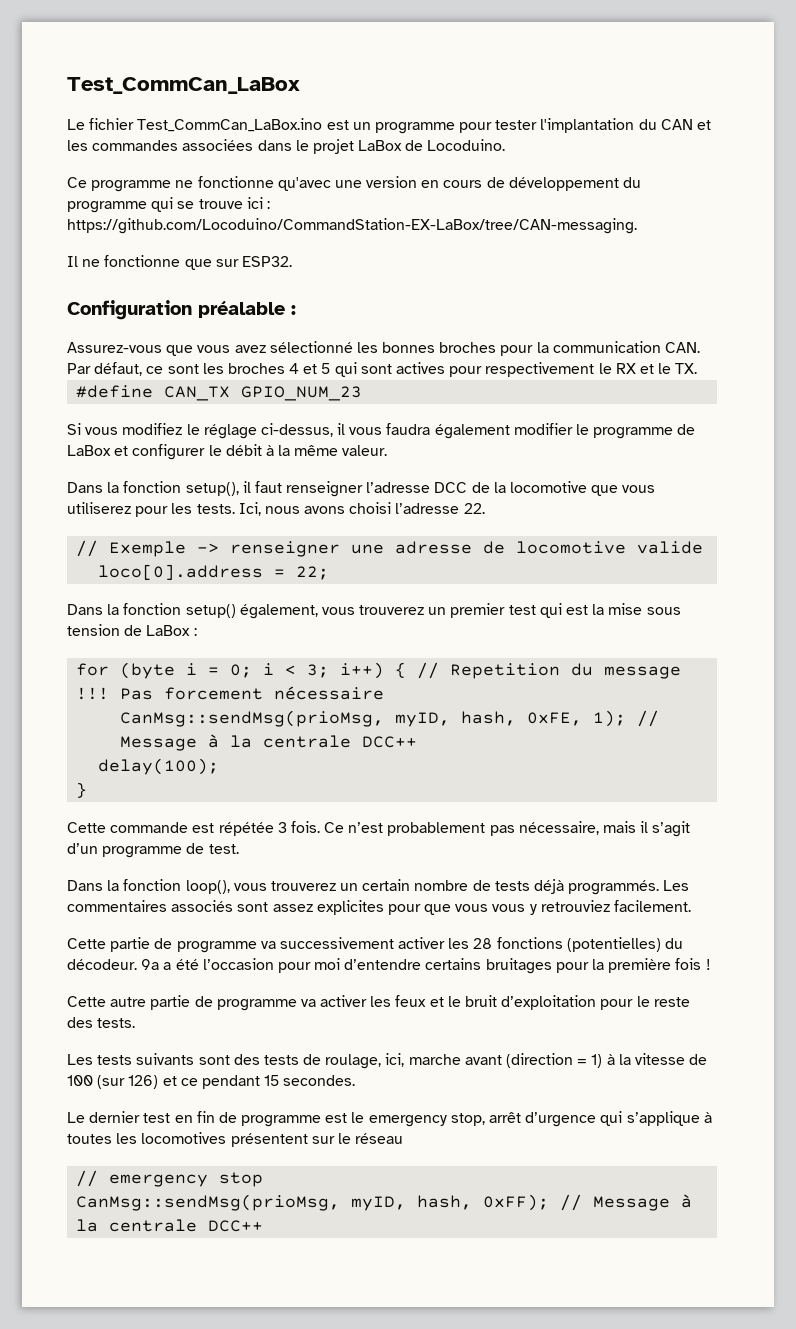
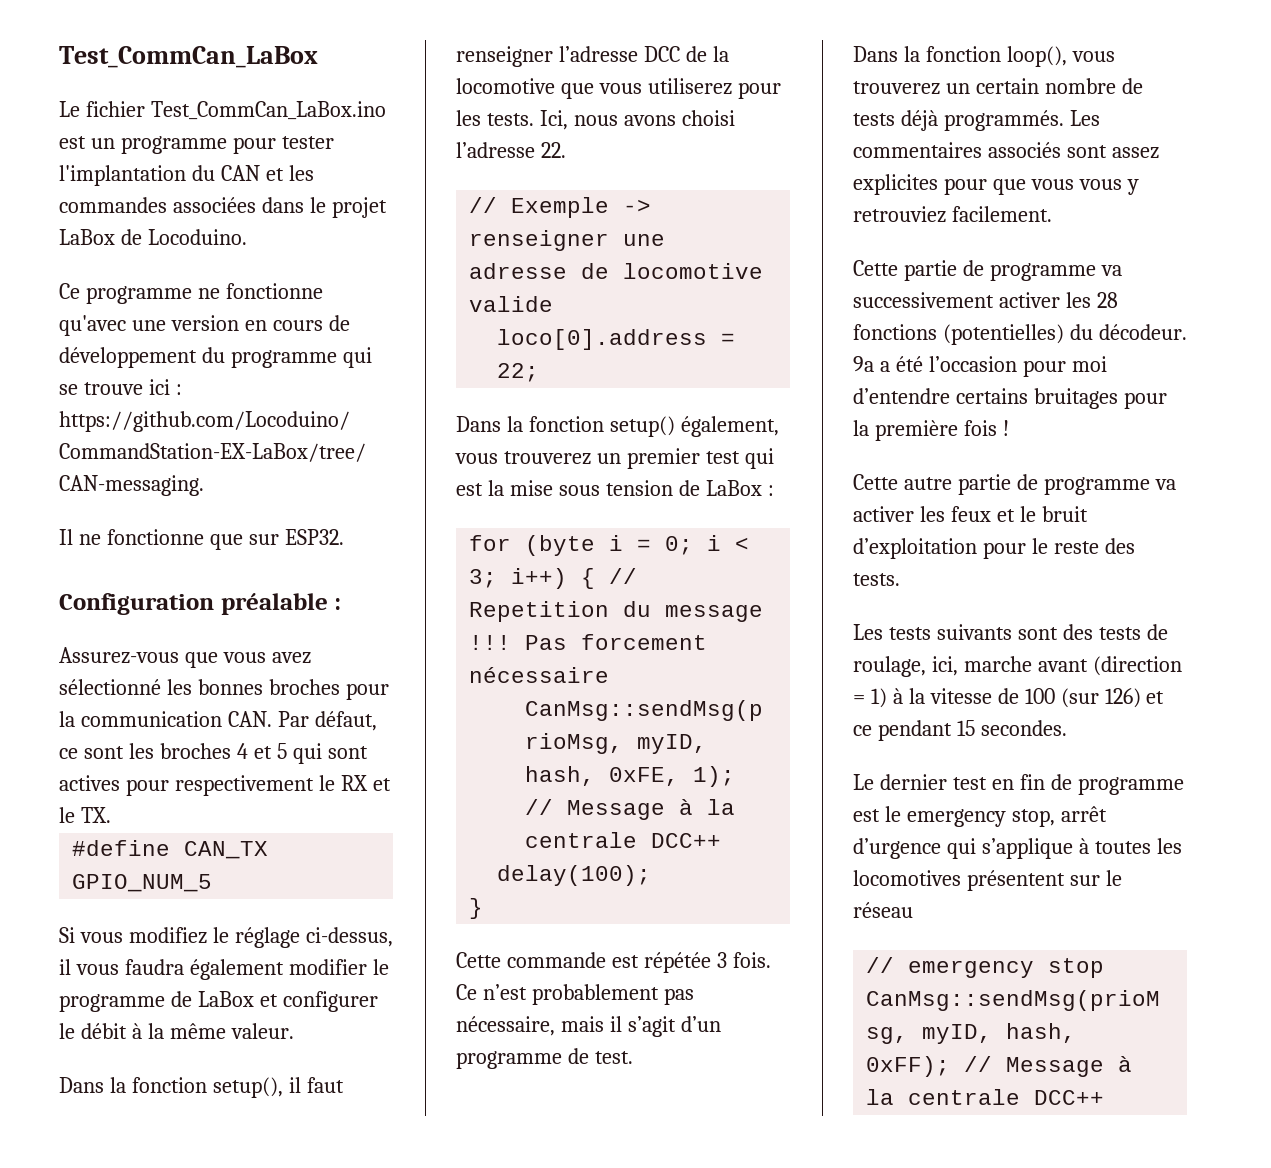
- #define CAN_TX GPIO_NUM_23
+ #define CAN_TX GPIO_NUM_5

